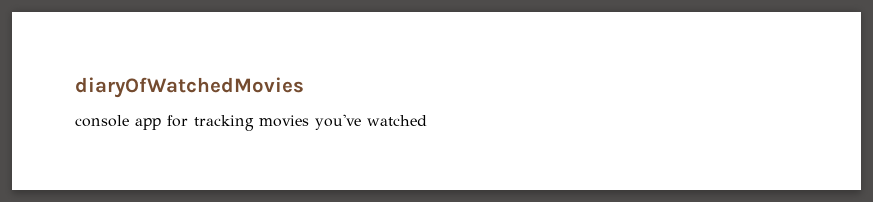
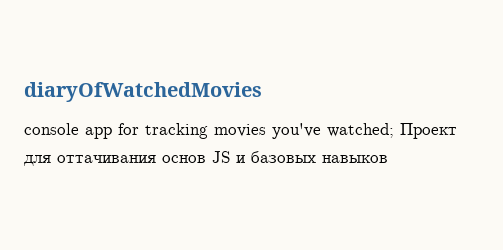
- console app for tracking movies you've watched
+ console app for tracking movies you've watched; Проект для оттачивания основ JS и базовых навыков

